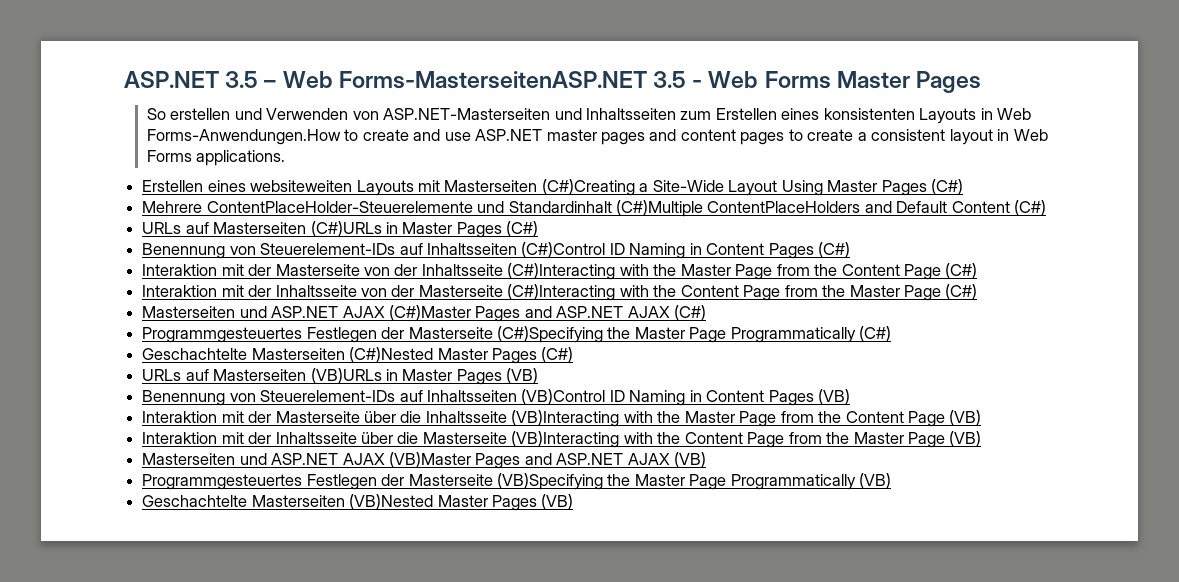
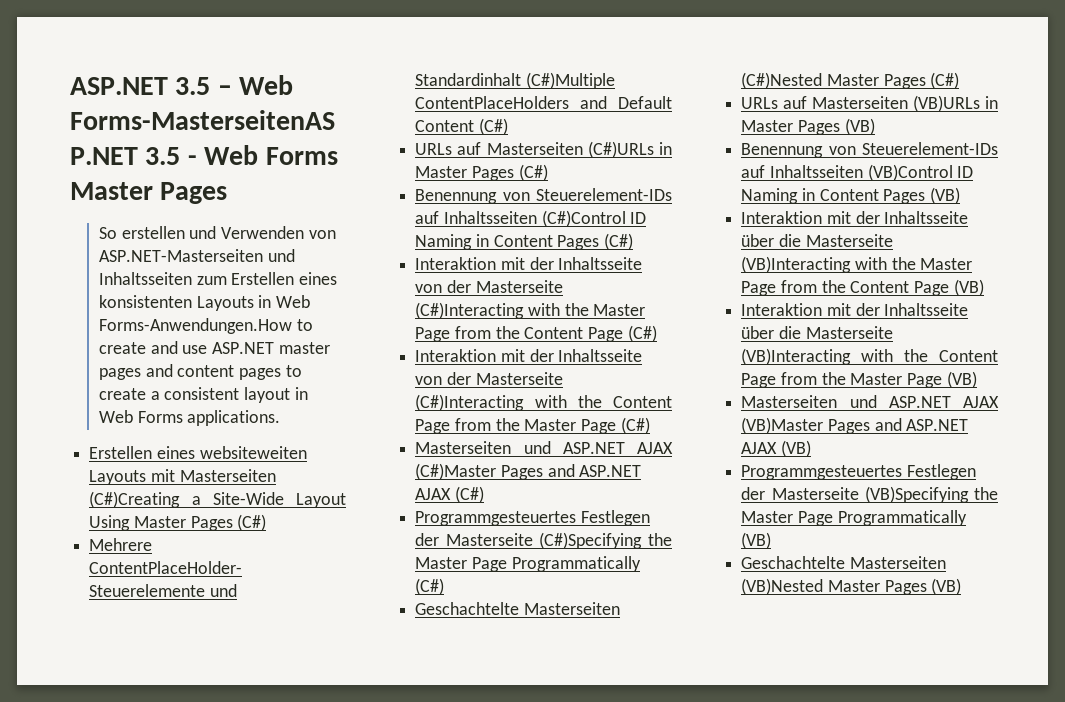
- Interaktion mit der Masterseite von der Inhaltsseite (C#)Interacting with the Master Page from the Content Page (C#)
+ Interaktion mit der Inhaltsseite von der Masterseite (C#)Interacting with the Master Page from the Content Page (C#)
- Interaktion mit der Masterseite über die Inhaltsseite (VB)Interacting with the Master Page from the Content Page (VB)
+ Interaktion mit der Inhaltsseite über die Masterseite (VB)Interacting with the Master Page from the Content Page (VB)

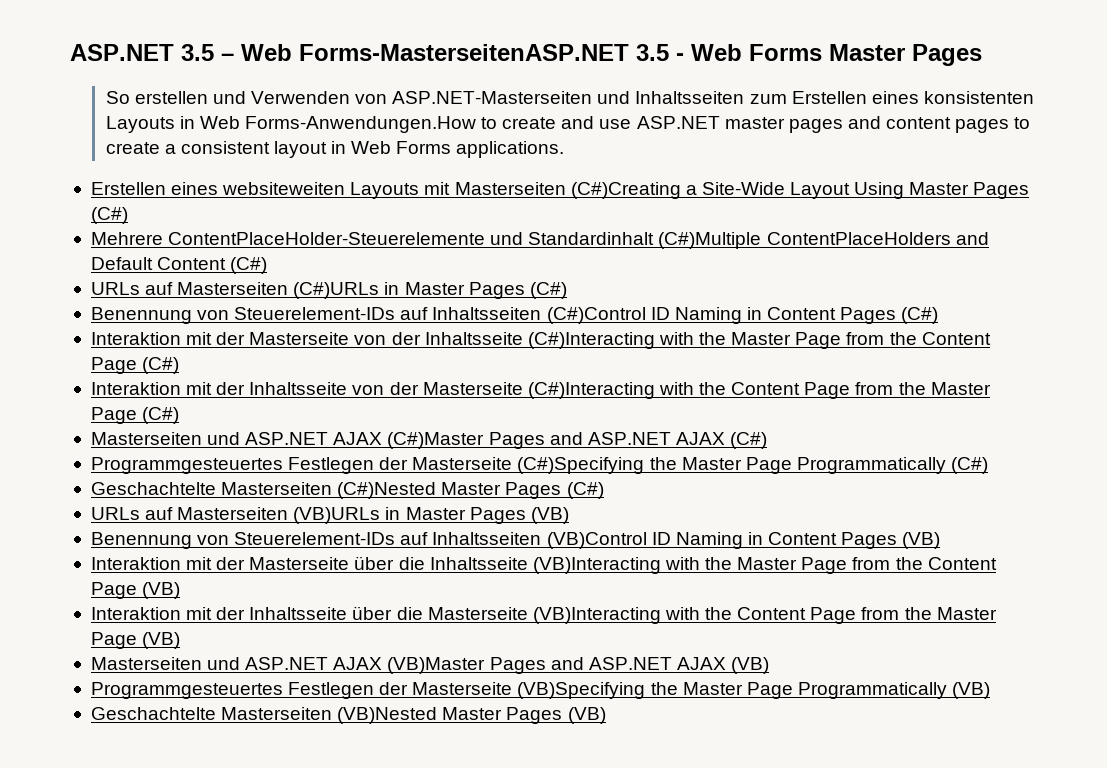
- Interaktion mit der Inhaltsseite von der Masterseite (C#)Interacting with the Master Page from the Content Page (C#)
+ Interaktion mit der Masterseite von der Inhaltsseite (C#)Interacting with the Master Page from the Content Page (C#)
- Interaktion mit der Inhaltsseite über die Masterseite (VB)Interacting with the Master Page from the Content Page (VB)
+ Interaktion mit der Masterseite über die Inhaltsseite (VB)Interacting with the Master Page from the Content Page (VB)

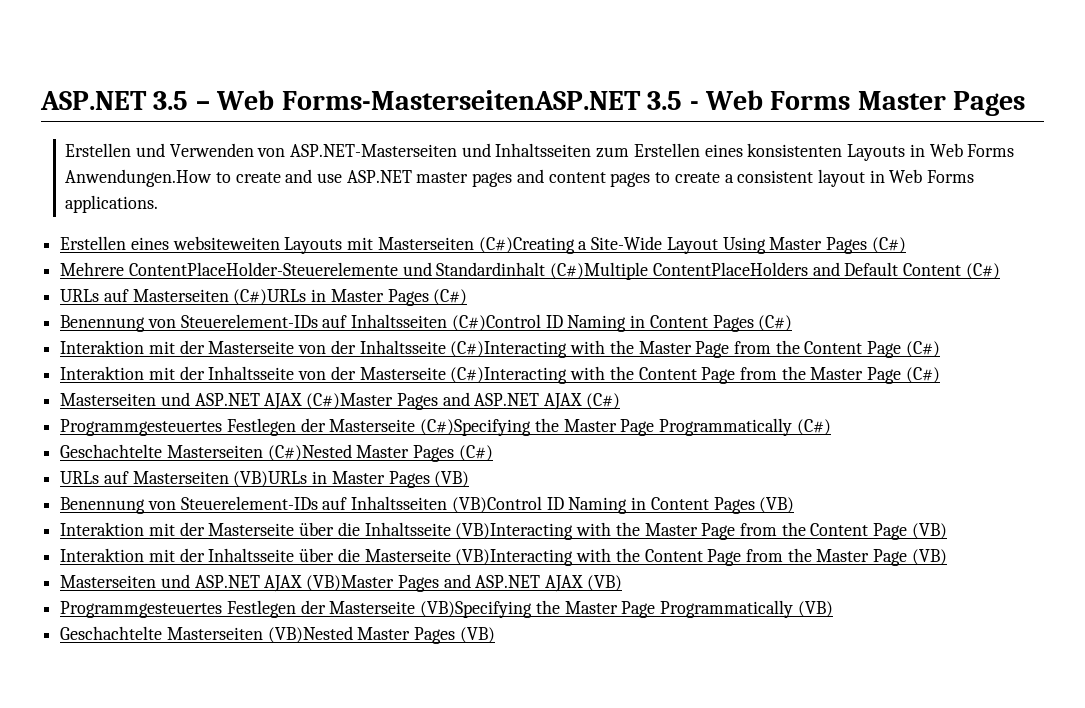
- So erstellen und Verwenden von ASP.NET-Masterseiten und Inhaltsseiten zum Erstellen eines konsistenten Layouts in Web Forms-Anwendungen.How to create and use ASP.NET master pages and content pages to create a consistent layout in Web Forms applications.
+ Erstellen und Verwenden von ASP.NET-Masterseiten und Inhaltsseiten zum Erstellen eines konsistenten Layouts in Web Forms Anwendungen.How to create and use ASP.NET master pages and content pages to create a consistent layout in Web Forms applications.

